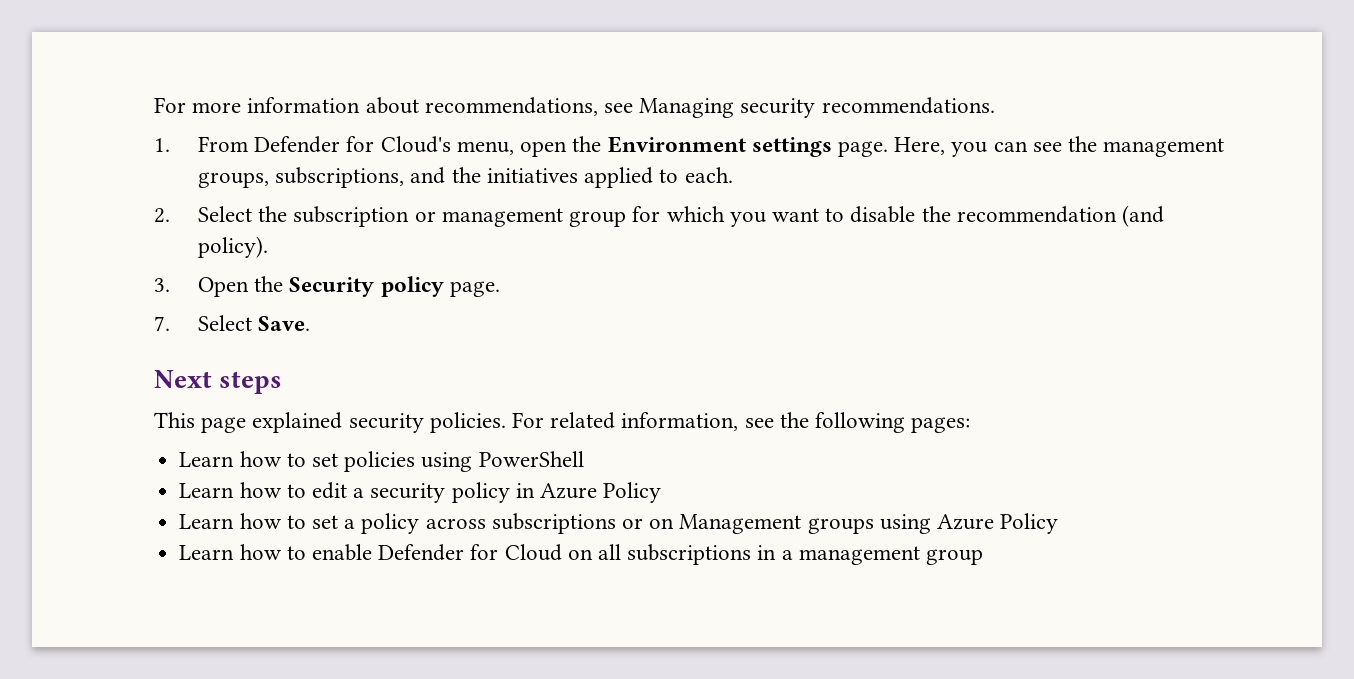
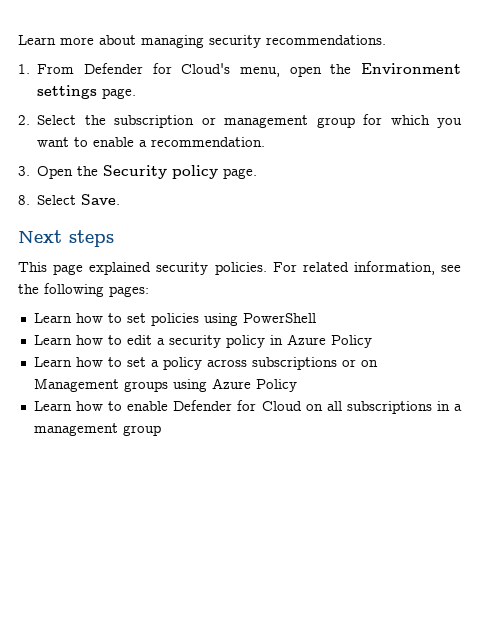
- For more information about recommendations, see Managing security recommendations.
+ Learn more about managing security recommendations.
- Here, you can see the management groups, subscriptions, and the initiatives applied to each.
- 2. Select the subscription or management group for which you want to disable the recommendation (and policy).
+ 2. Select the subscription or management group for which you want to enable a recommendation.
- 7. Select Save.
+ 8. Select Save.

